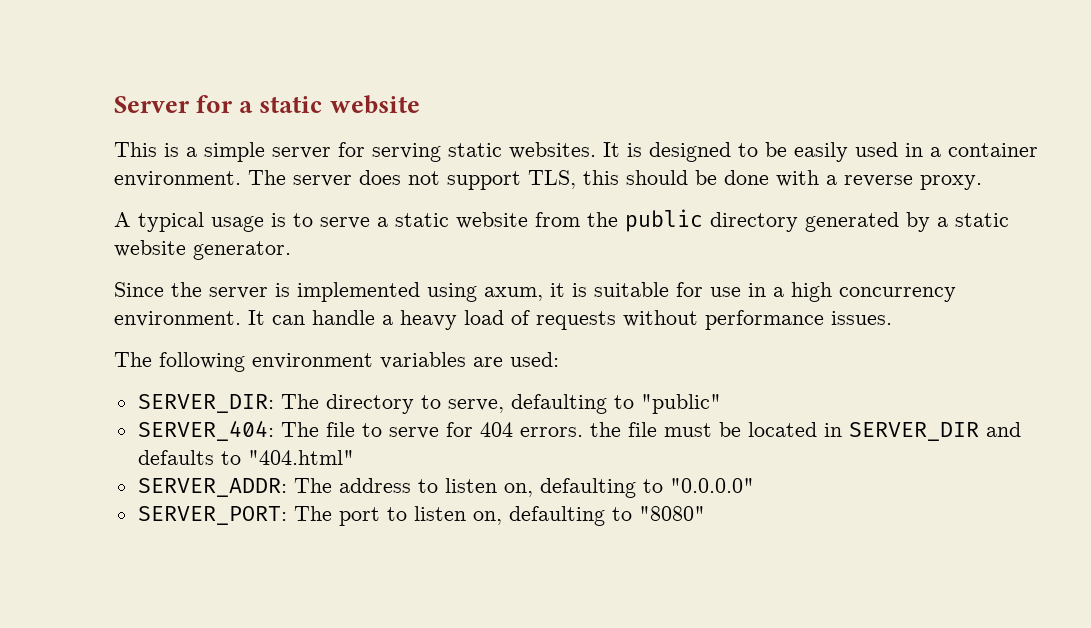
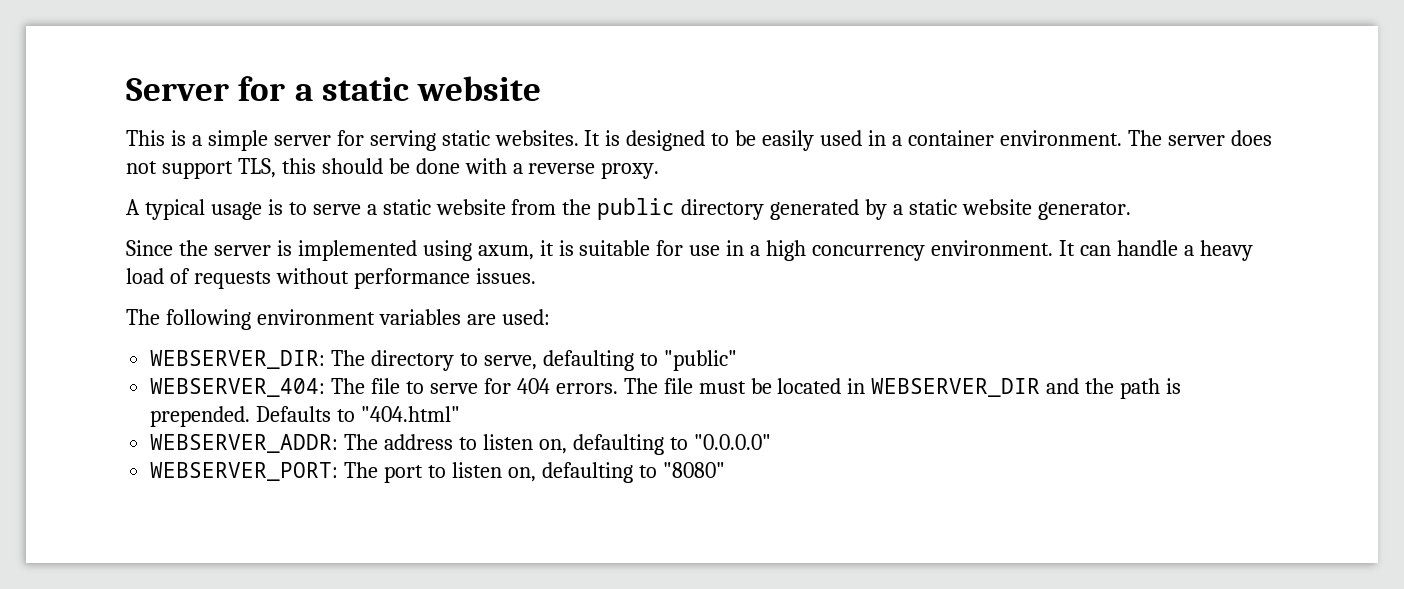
- SERVER_DIR: The directory to serve, defaulting to "public"
+ WEBSERVER_DIR: The directory to serve, defaulting to "public"
- SERVER_404: The file to serve for 404 errors. the file must be located in SERVER_DIR and defaults to "404.html"
+ WEBSERVER_404: The file to serve for 404 errors. The file must be located in WEBSERVER_DIR and the path is prepended. Defaults to "404.html"
- SERVER_ADDR: The address to listen on, defaulting to "0.0.0.0"
+ WEBSERVER_ADDR: The address to listen on, defaulting to "0.0.0.0"
- SERVER_PORT: The port to listen on, defaulting to "8080"
+ WEBSERVER_PORT: The port to listen on, defaulting to "8080"

